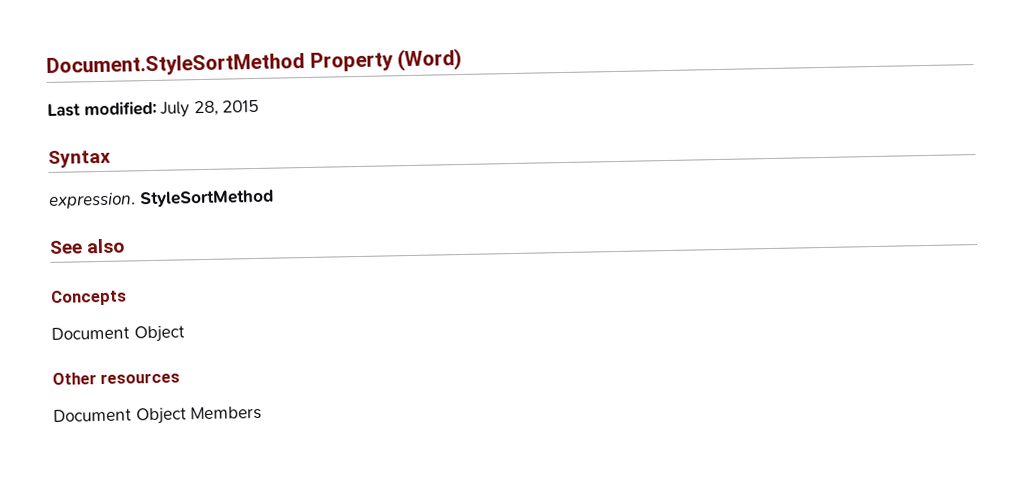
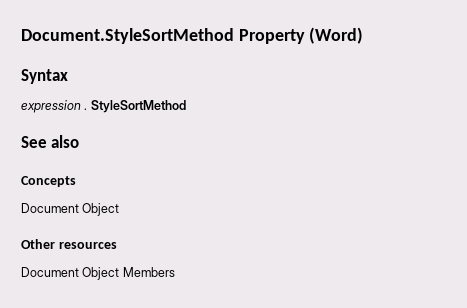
- Last modified: July 28, 2015
- expression.
+ expression .

